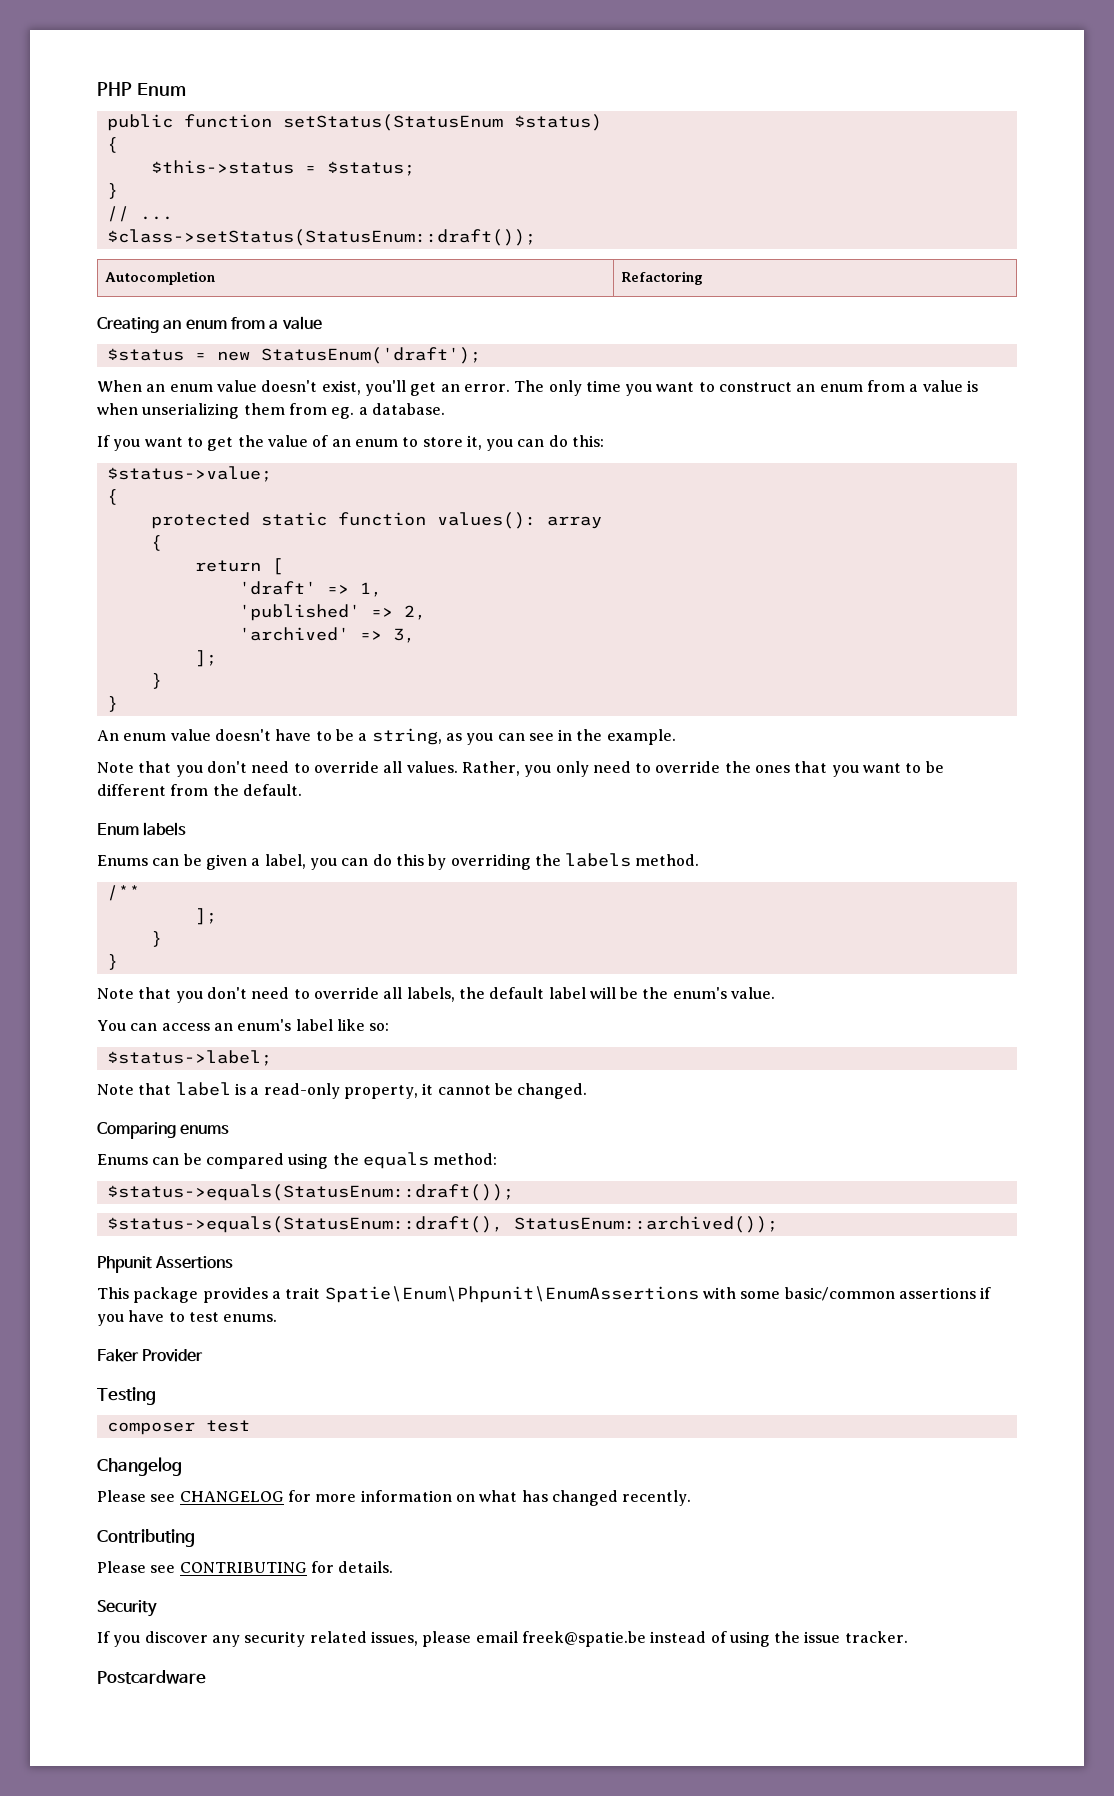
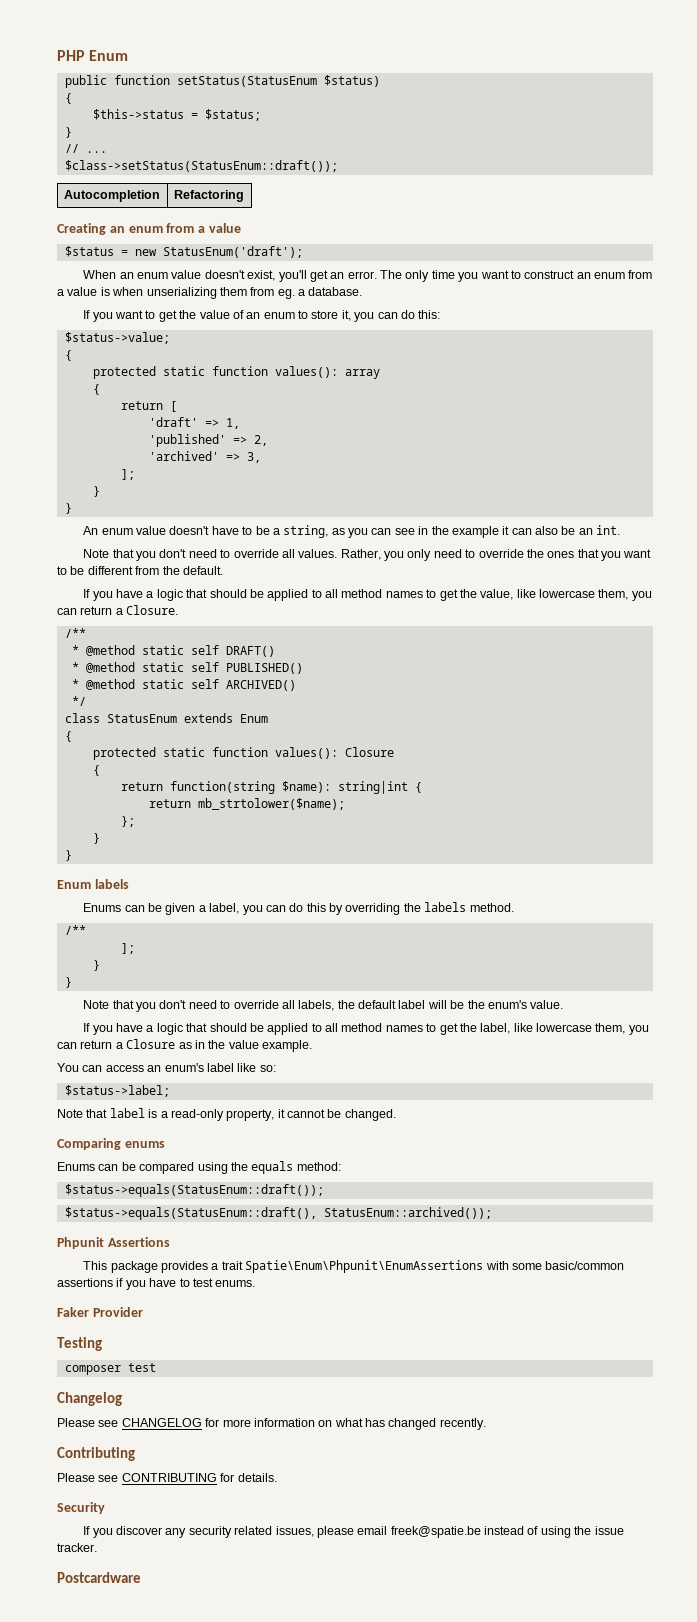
- An enum value doesn't have to be a string, as you can see in the example.
+ An enum value doesn't have to be a string, as you can see in the example it can also be an int.
+ If you have a logic that should be applied to all method names to get the value, like lowercase them, you can return a Closure.
+ /**
+ * @method static self DRAFT()
+ * @method static self PUBLISHED()
+ * @method static self ARCHIVED()
+ */
+ class StatusEnum extends Enum
+ {
+ protected static function values(): Closure
+ {
+ return function(string $name): string|int {
+ return mb_strtolower($name);
+ };
+ }
+ }
+ If you have a logic that should be applied to all method names to get the label, like lowercase them, you can return a Closure as in the value example.

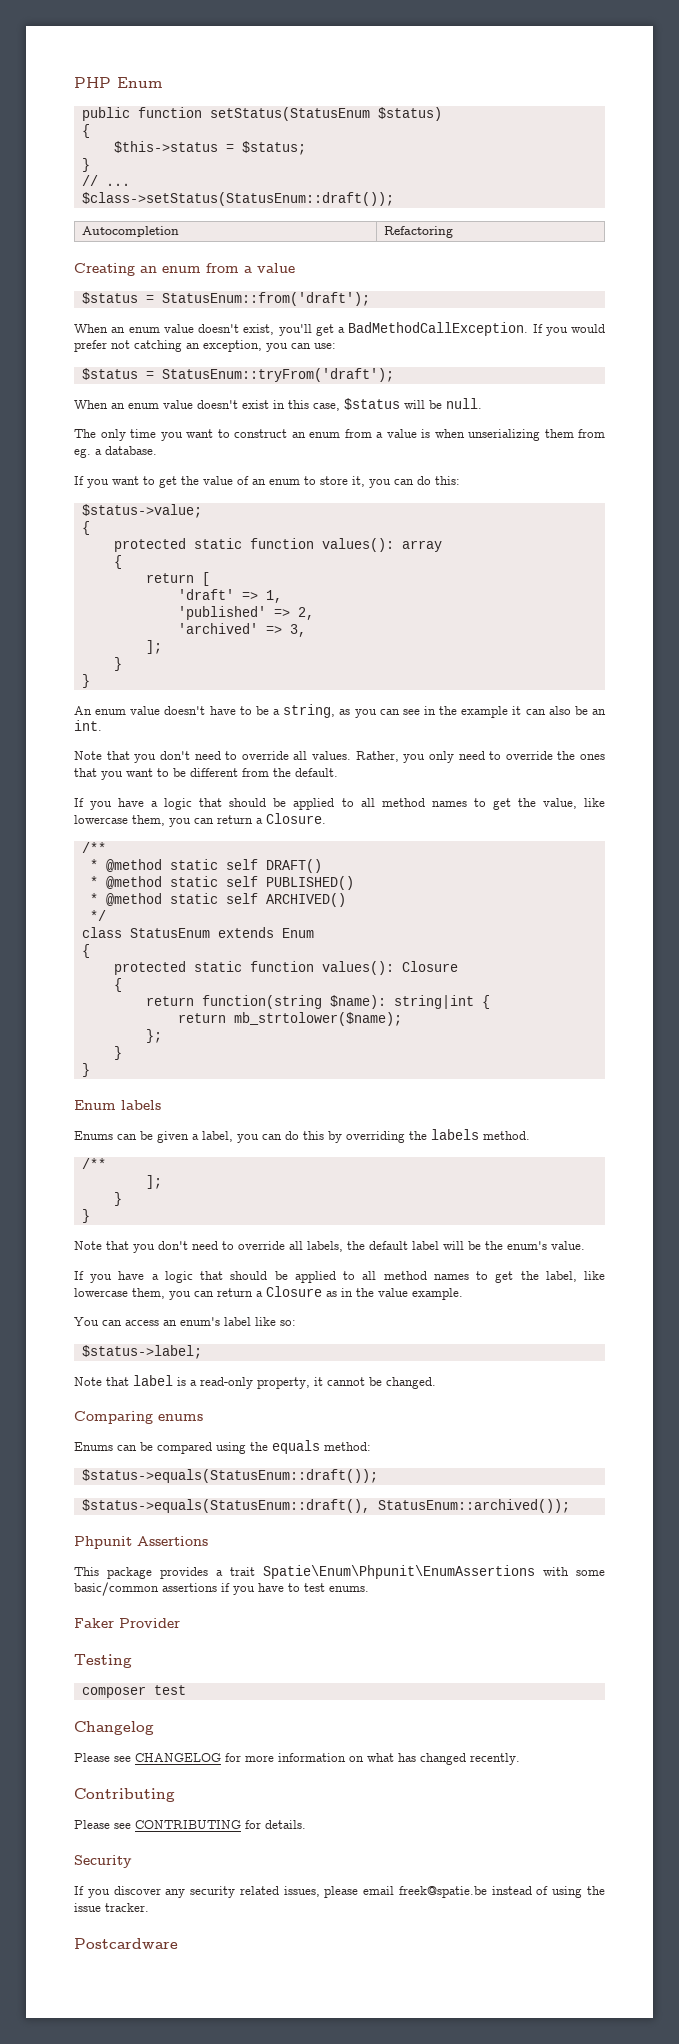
- $status = new StatusEnum('draft');
+ $status = StatusEnum::from('draft');
- When an enum value doesn't exist, you'll get an error. The only time you want to construct an enum from a value is when unserializing them from eg. a database.
+ When an enum value doesn't exist, you'll get a BadMethodCallException. If you would prefer not catching an exception, you can use:
+ $status = StatusEnum::tryFrom('draft');
+ When an enum value doesn't exist in this case, $status will be null.
+ The only time you want to construct an enum from a value is when unserializing them from eg. a database.

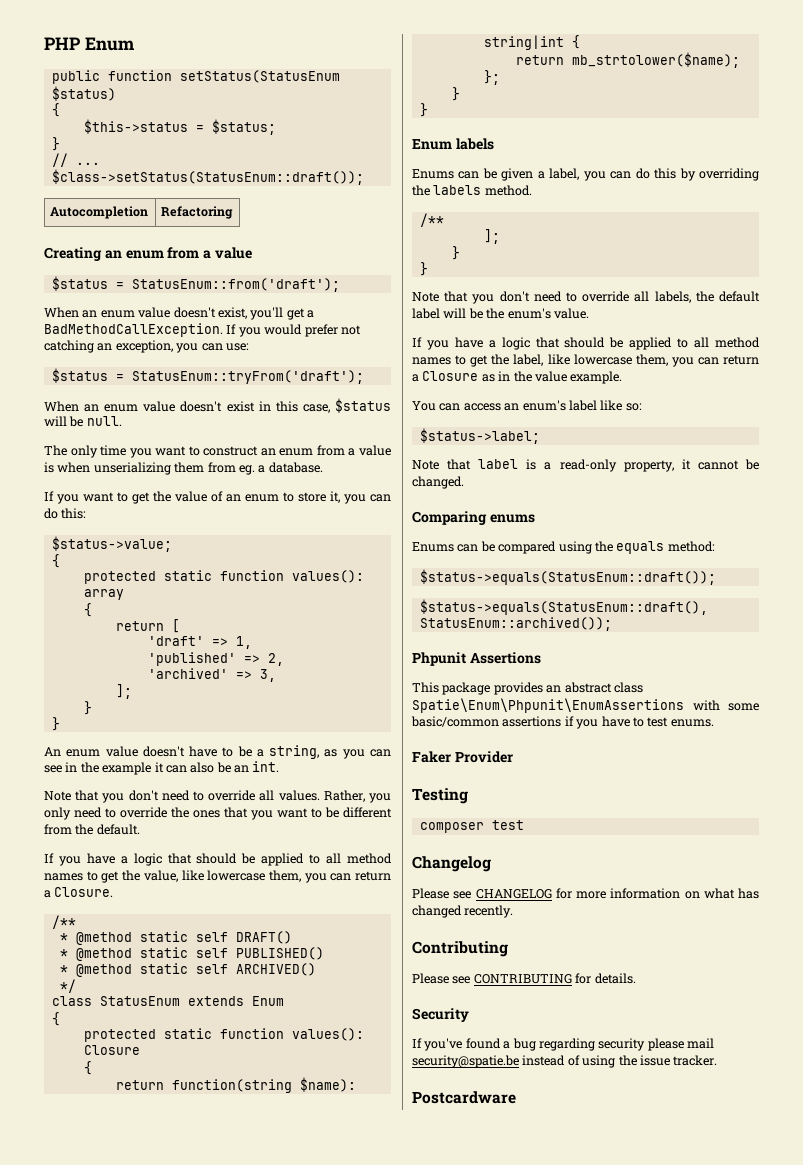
- This package provides a trait Spatie\Enum\Phpunit\EnumAssertions with some basic/common assertions if you have to test enums.
+ This package provides an abstract class Spatie\Enum\Phpunit\EnumAssertions with some basic/common assertions if you have to test enums.
- If you discover any security related issues, please email freek@spatie.be instead of using the issue tracker.
+ If you've found a bug regarding security please mail security@spatie.be instead of using the issue tracker.

